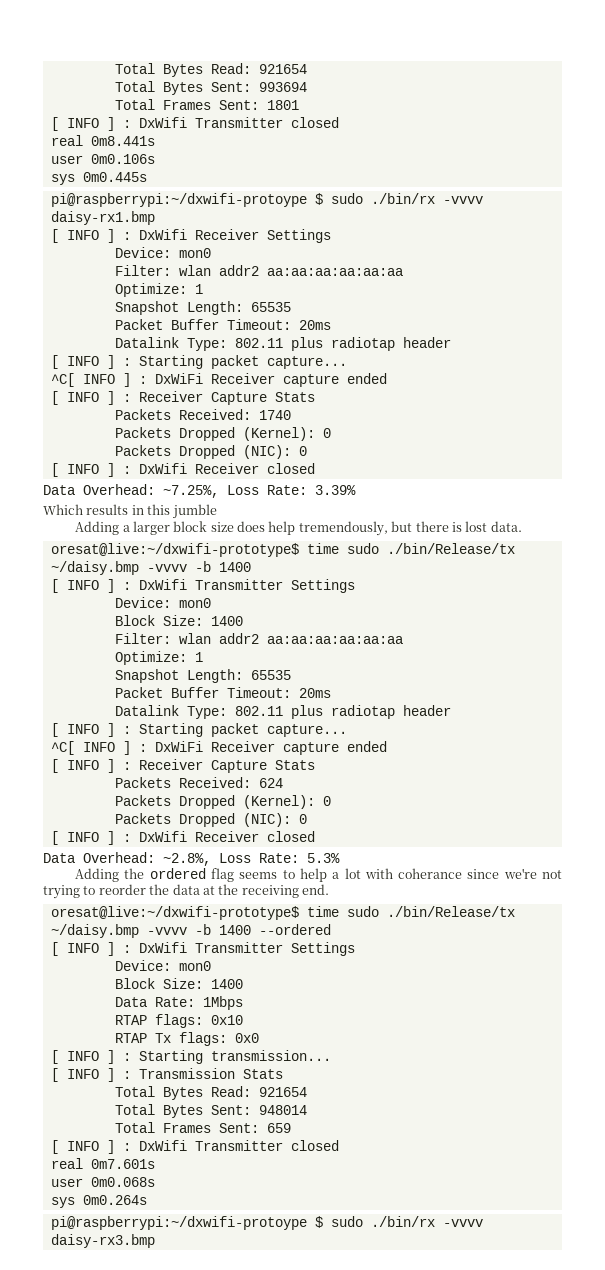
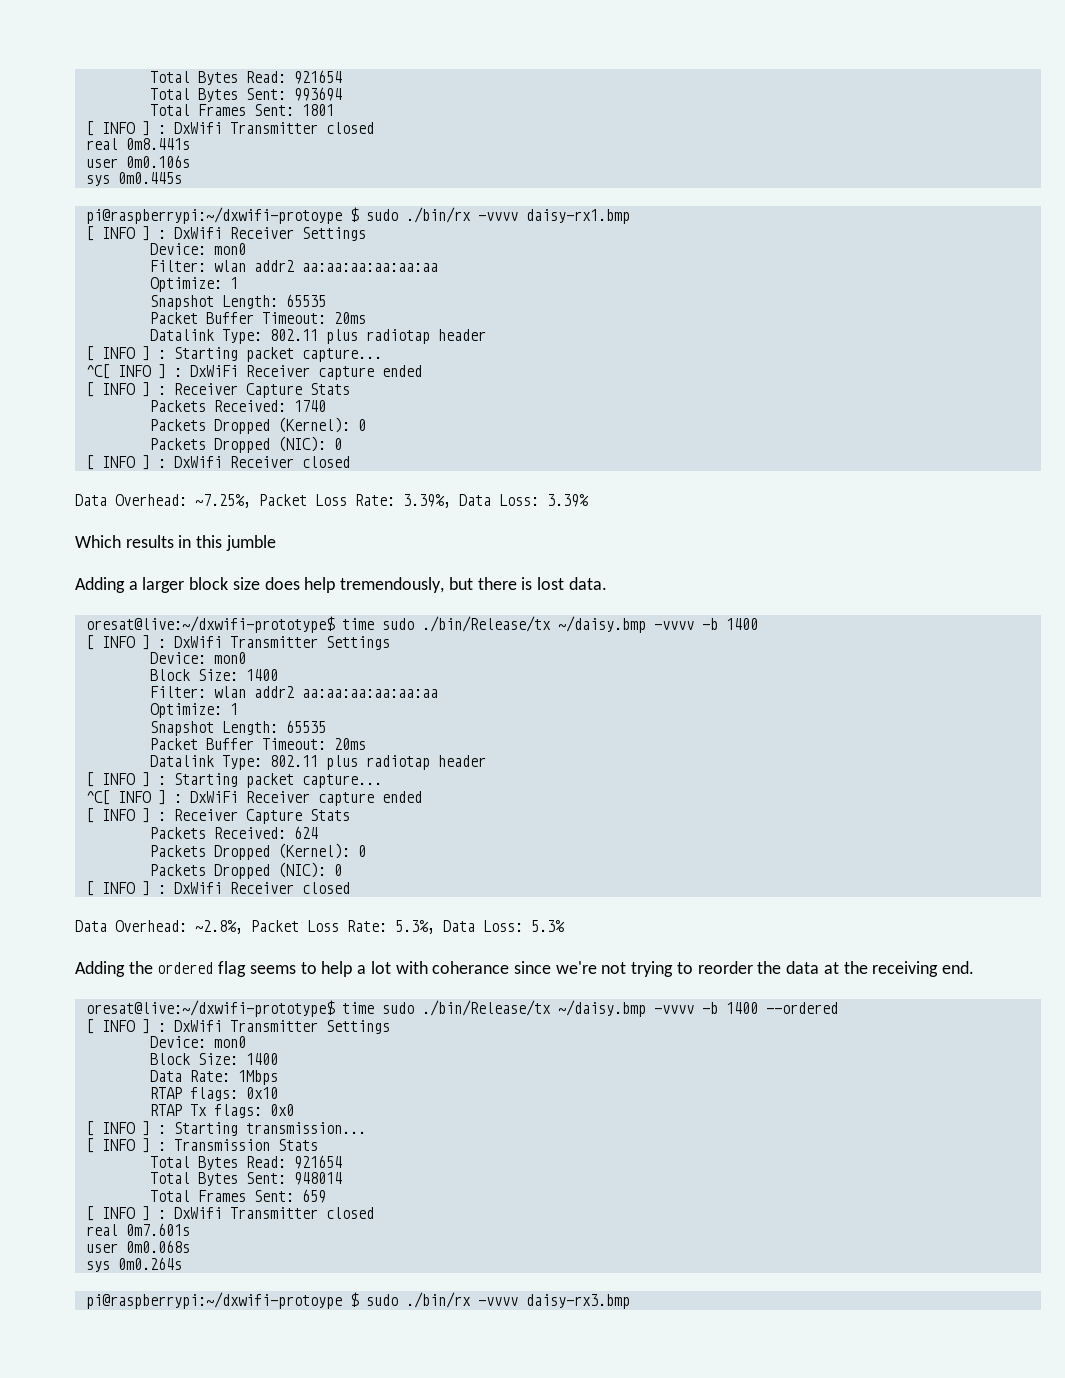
- Data Overhead: ~7.25%, Loss Rate: 3.39%
+ Data Overhead: ~7.25%, Packet Loss Rate: 3.39%, Data Loss: 3.39%
- Data Overhead: ~2.8%, Loss Rate: 5.3%
+ Data Overhead: ~2.8%, Packet Loss Rate: 5.3%, Data Loss: 5.3%

